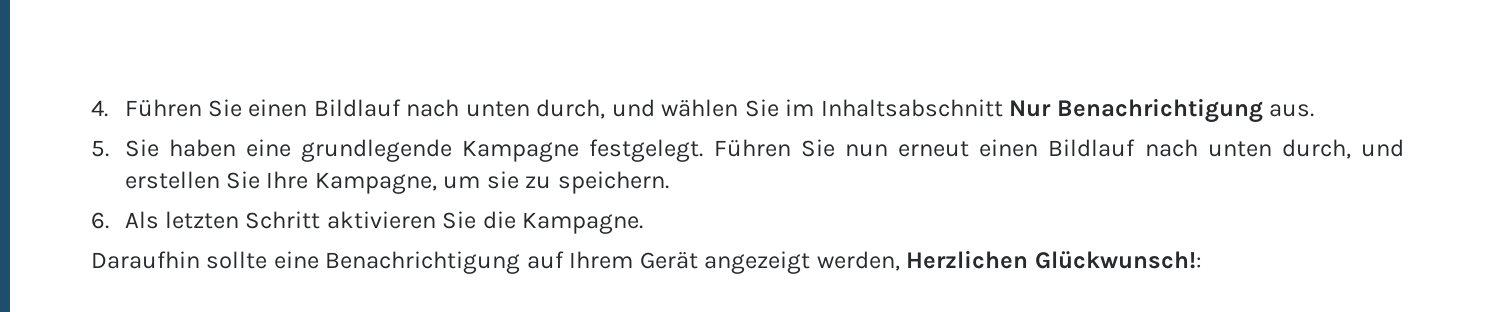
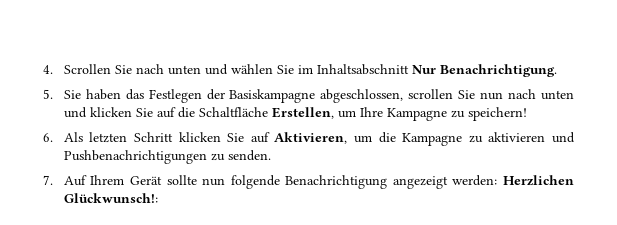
- 4. Führen Sie einen Bildlauf nach unten durch, und wählen Sie im Inhaltsabschnitt Nur Benachrichtigung aus.
+ 4. Scrollen Sie nach unten und wählen Sie im Inhaltsabschnitt Nur Benachrichtigung.
- 5. Sie haben eine grundlegende Kampagne festgelegt. Führen Sie nun erneut einen Bildlauf nach unten durch, und erstellen Sie Ihre Kampagne, um sie zu speichern.
- 6. Als letzten Schritt aktivieren Sie die Kampagne.
- Daraufhin sollte eine Benachrichtigung auf Ihrem Gerät angezeigt werden, Herzlichen Glückwunsch!:
+ 5. Sie haben das Festlegen der Basiskampagne abgeschlossen, scrollen Sie nun nach unten und klicken Sie auf die Schaltfläche Erstellen, um Ihre Kampagne zu speichern!
+ 6. Als letzten Schritt klicken Sie auf Aktivieren, um die Kampagne zu aktivieren und Pushbenachrichtigungen zu senden.
+ 7. Auf Ihrem Gerät sollte nun folgende Benachrichtigung angezeigt werden: Herzlichen Glückwunsch!:

